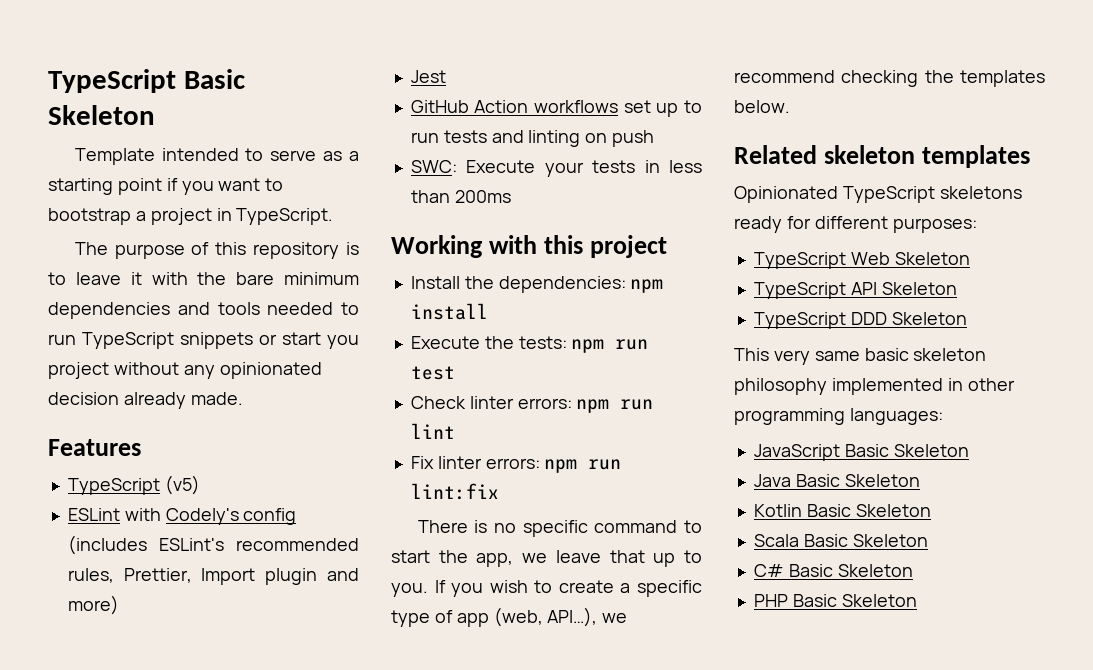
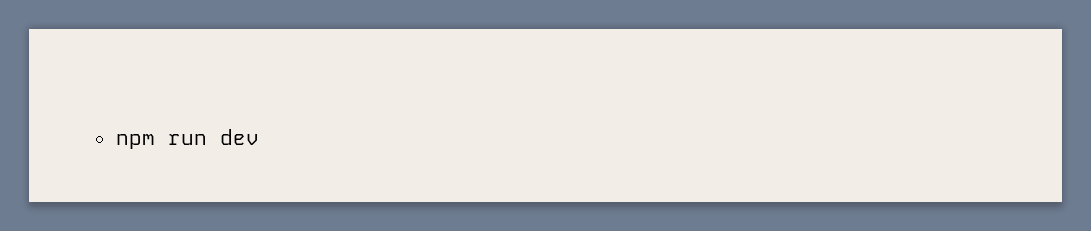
- TypeScript Basic Skeleton
- Template intended to serve as a starting point if you want to bootstrap a project in TypeScript.
- The purpose of this repository is to leave it with the bare minimum dependencies and tools needed to run TypeScript snippets or start you project without any opinionated decision already made.
- Features
- TypeScript (v5)
- ESLint with Codely's config (includes ESLint's recommended rules, Prettier, Import plugin and more)
- Jest
- GitHub Action workflows set up to run tests and linting on push
- SWC: Execute your tests in less than 200ms
- Working with this project
- Install the dependencies: npm install
- Execute the tests: npm run test
- Check linter errors: npm run lint
- Fix linter errors: npm run lint:fix
- There is no specific command to start the app, we leave that up to you. If you wish to create a specific type of app (web, API…), we recommend checking the templates below.
- Related skeleton templates
- Opinionated TypeScript skeletons ready for different purposes:
- TypeScript Web Skeleton
- TypeScript API Skeleton
- TypeScript DDD Skeleton
- This very same basic skeleton philosophy implemented in other programming languages:
- JavaScript Basic Skeleton
- Java Basic Skeleton
- Kotlin Basic Skeleton
- Scala Basic Skeleton
- C# Basic Skeleton
- PHP Basic Skeleton
+ npm run dev

